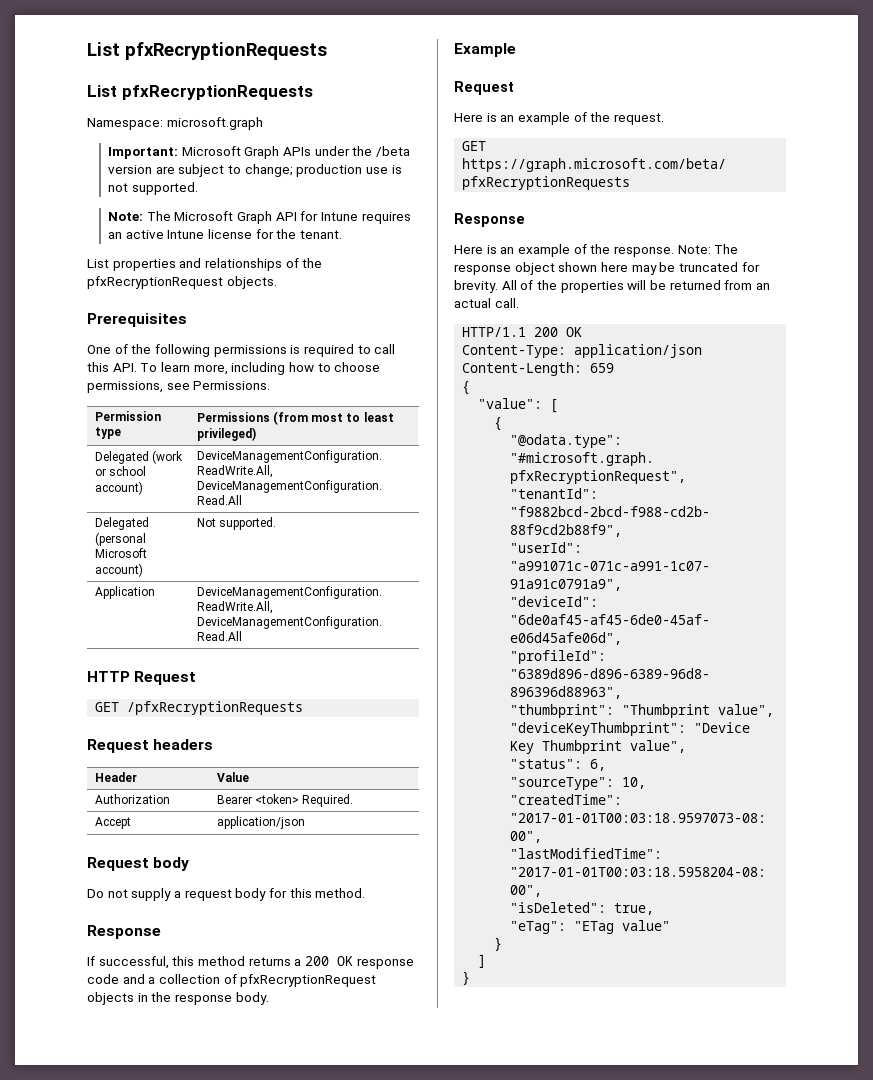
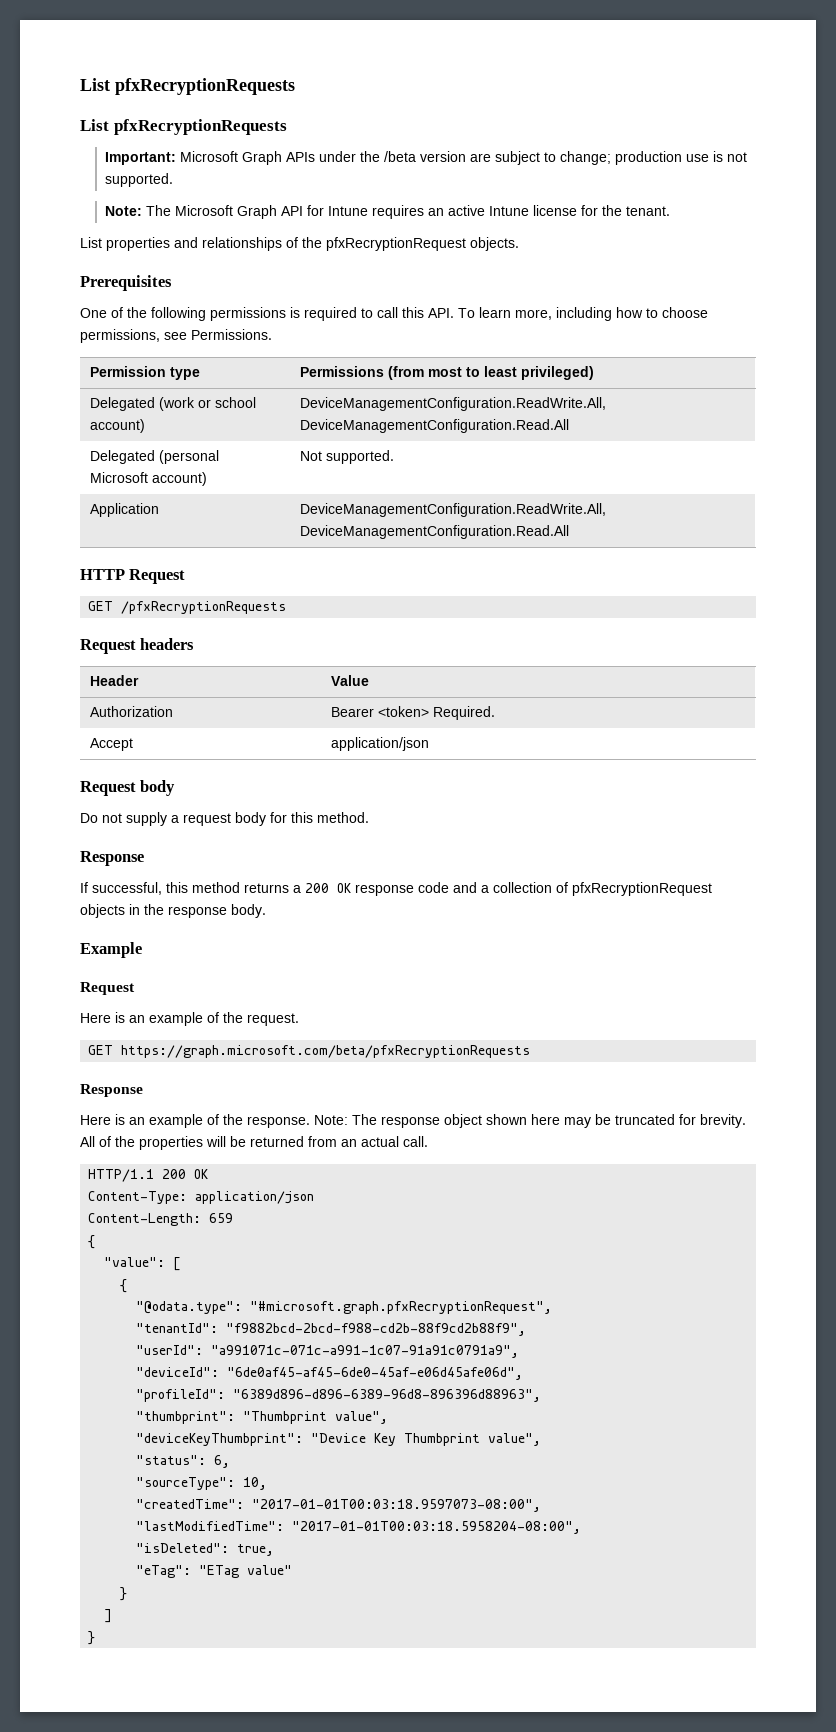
- Namespace: microsoft.graph

